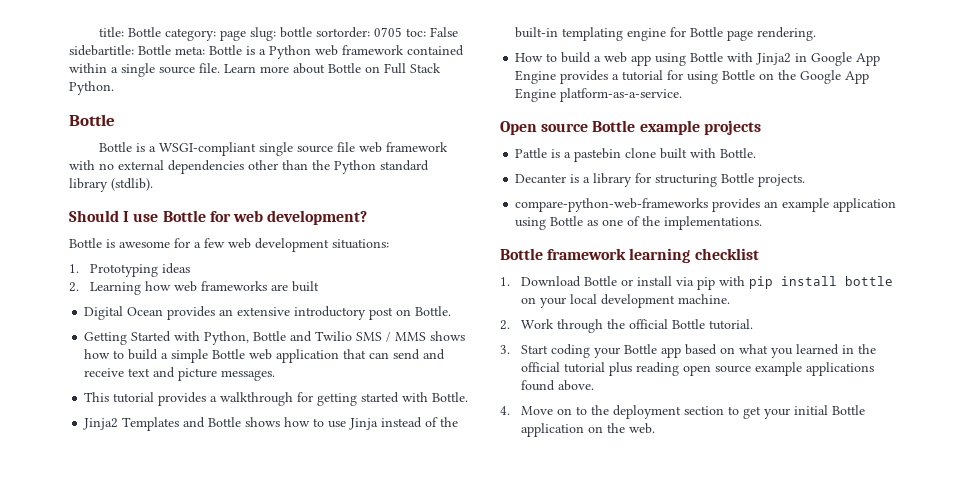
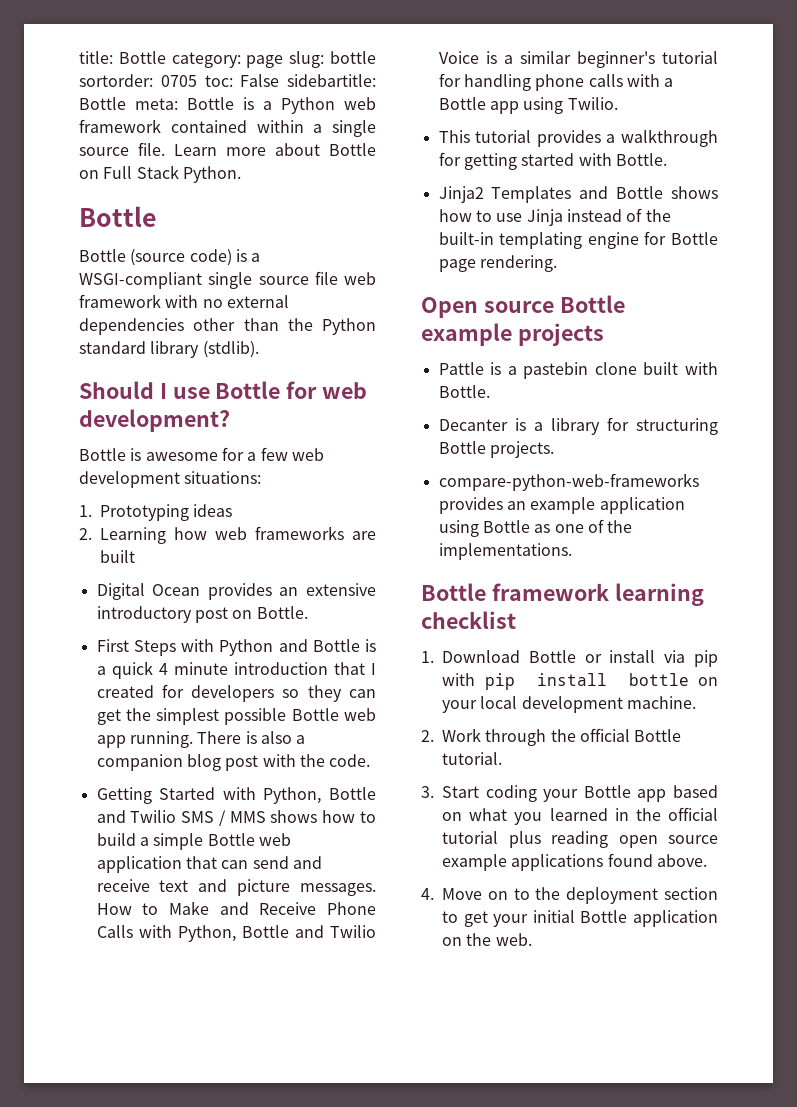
- Bottle is a WSGI-compliant single source file web framework with no external dependencies other than the Python standard library (stdlib).
+ Bottle (source code) is a WSGI-compliant single source file web framework with no external dependencies other than the Python standard library (stdlib).
+ First Steps with Python and Bottle is a quick 4 minute introduction that I created for developers so they can get the simplest possible Bottle web app running. There is also a companion blog post with the code.
+ How to Make and Receive Phone Calls with Python, Bottle and Twilio Voice is a similar beginner's tutorial for handling phone calls with a Bottle app using Twilio.
- How to build a web app using Bottle with Jinja2 in Google App Engine provides a tutorial for using Bottle on the Google App Engine platform-as-a-service.

